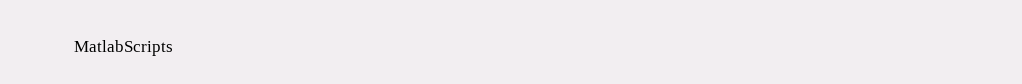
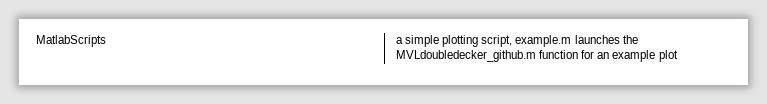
+ a simple plotting script, example.m launches the MVLdoubledecker_github.m function for an example plot

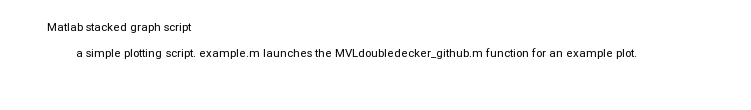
- MatlabScripts
+ Matlab stacked graph script
- a simple plotting script, example.m launches the MVLdoubledecker_github.m function for an example plot
+ a simple plotting script. example.m launches the MVLdoubledecker_github.m function for an example plot.

